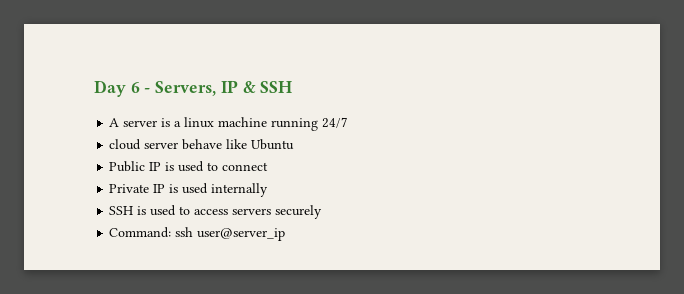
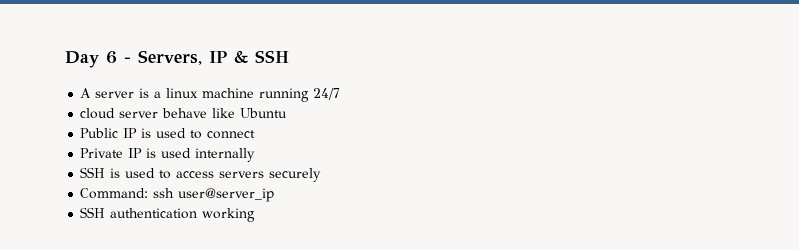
+ SSH authentication working

